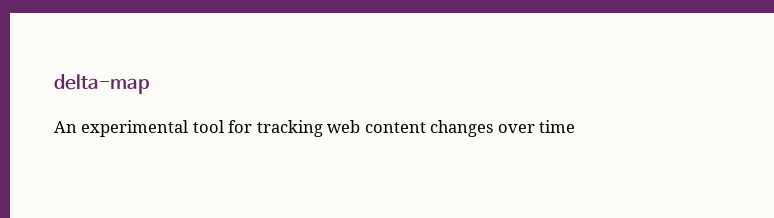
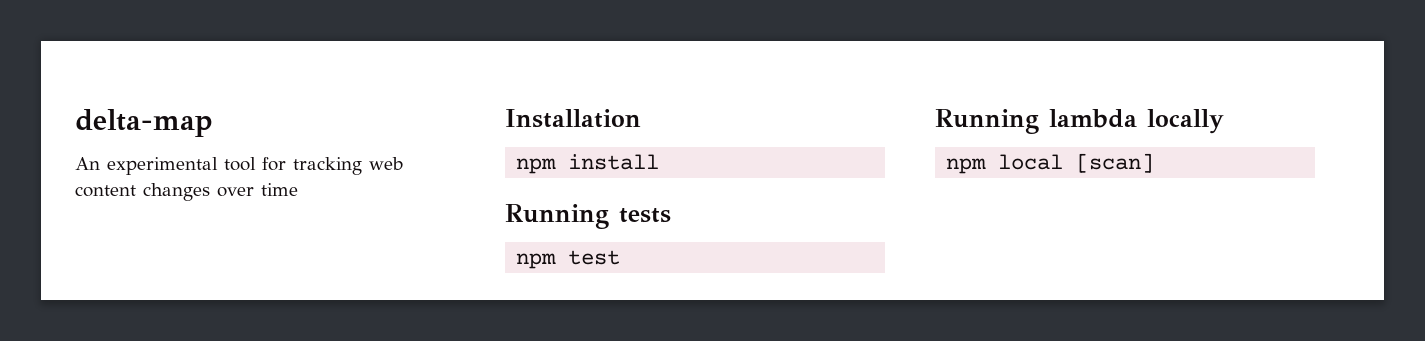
+ Installation
+ npm install
+ Running tests
+ npm test
+ Running lambda locally
+ npm local [scan]

